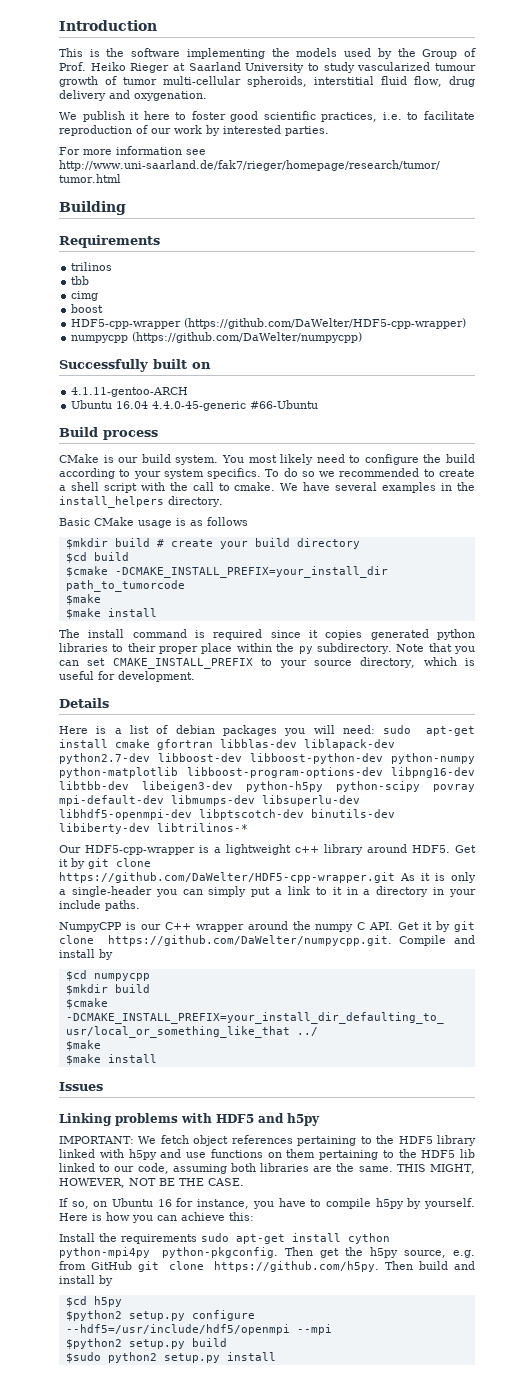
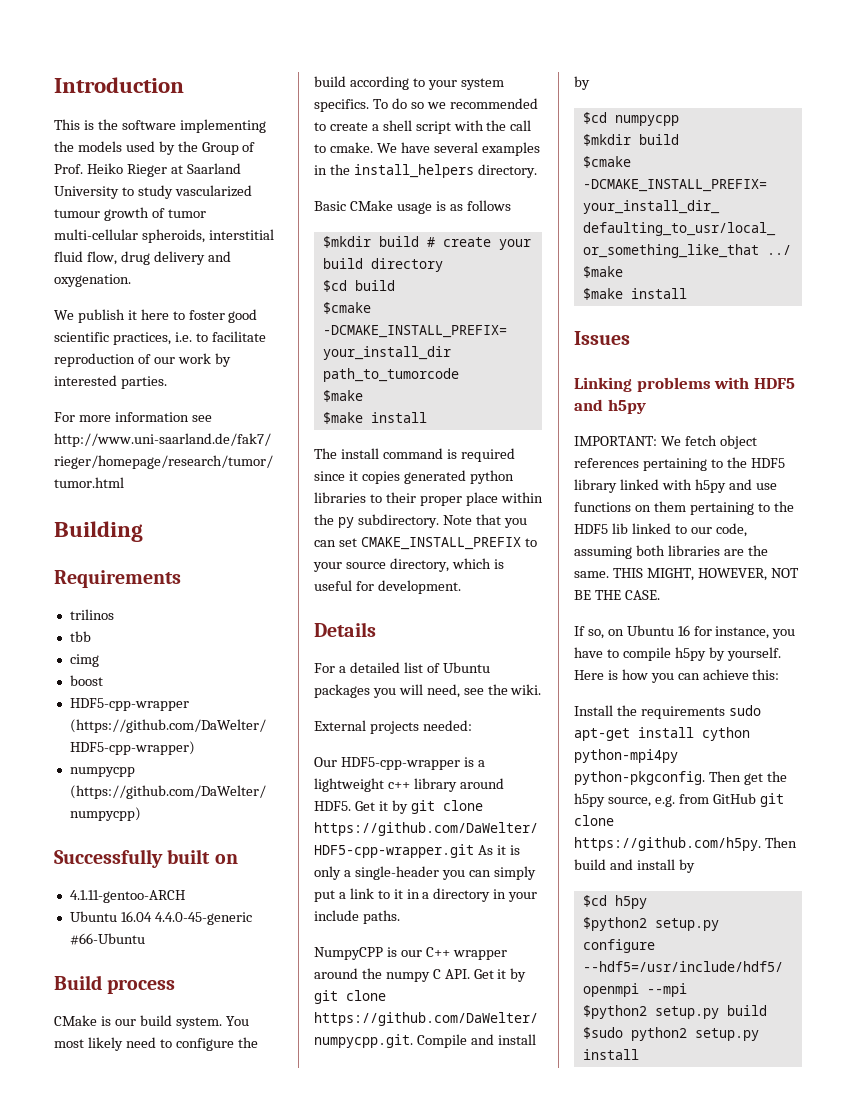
- Here is a list of debian packages you will need: sudo apt-get install cmake gfortran libblas-dev liblapack-dev python2.7-dev libboost-dev libboost-python-dev python-numpy python-matplotlib libboost-program-options-dev libpng16-dev libtbb-dev libeigen3-dev python-h5py python-scipy povray mpi-default-dev libmumps-dev libsuperlu-dev libhdf5-openmpi-dev libptscotch-dev binutils-dev libiberty-dev libtrilinos-*
+ For a detailed list of Ubuntu packages you will need, see the wiki.
+ External projects needed:

